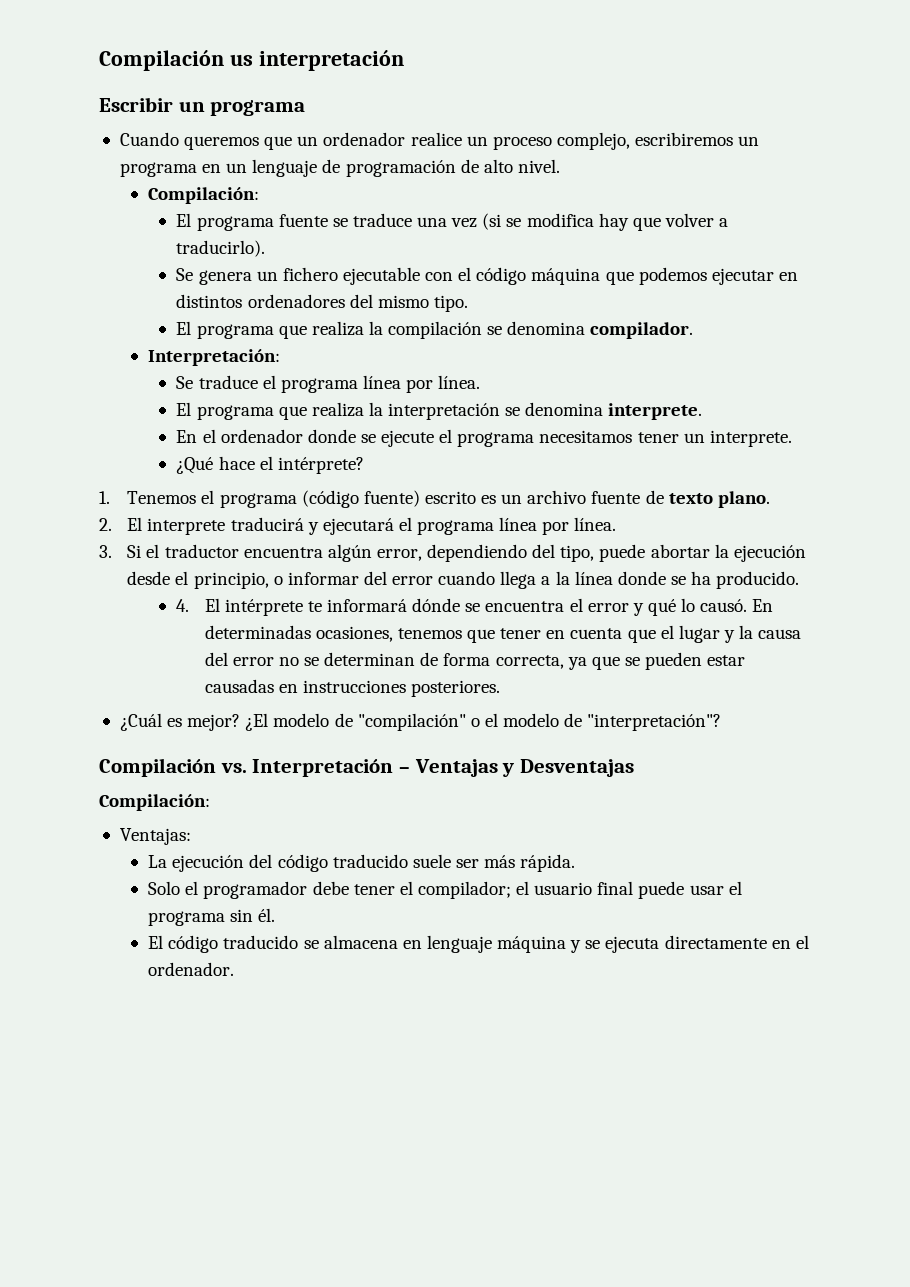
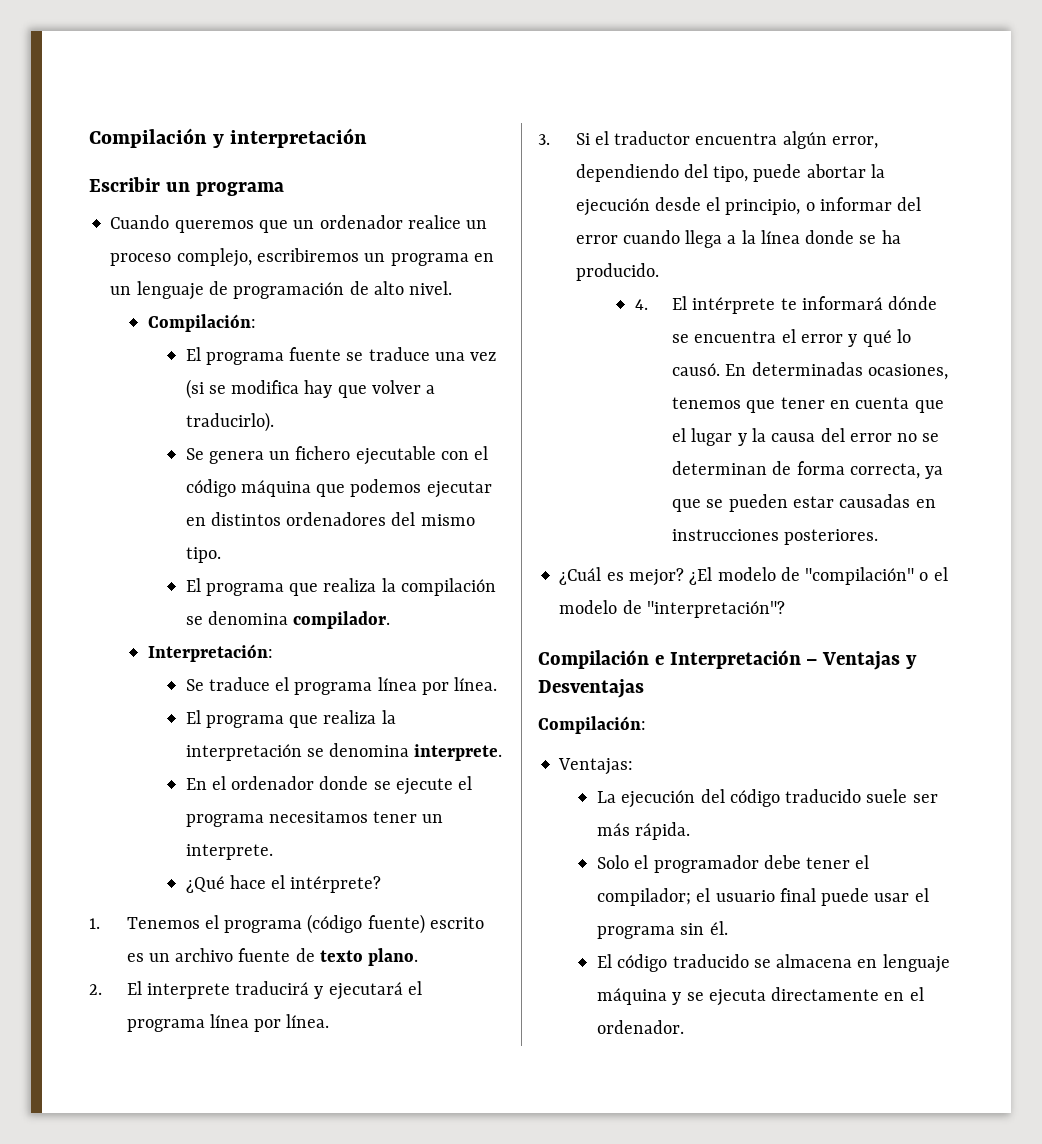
- Compilación us interpretación
+ Compilación y interpretación
- Compilación vs. Interpretación – Ventajas y Desventajas
+ Compilación e Interpretación – Ventajas y Desventajas

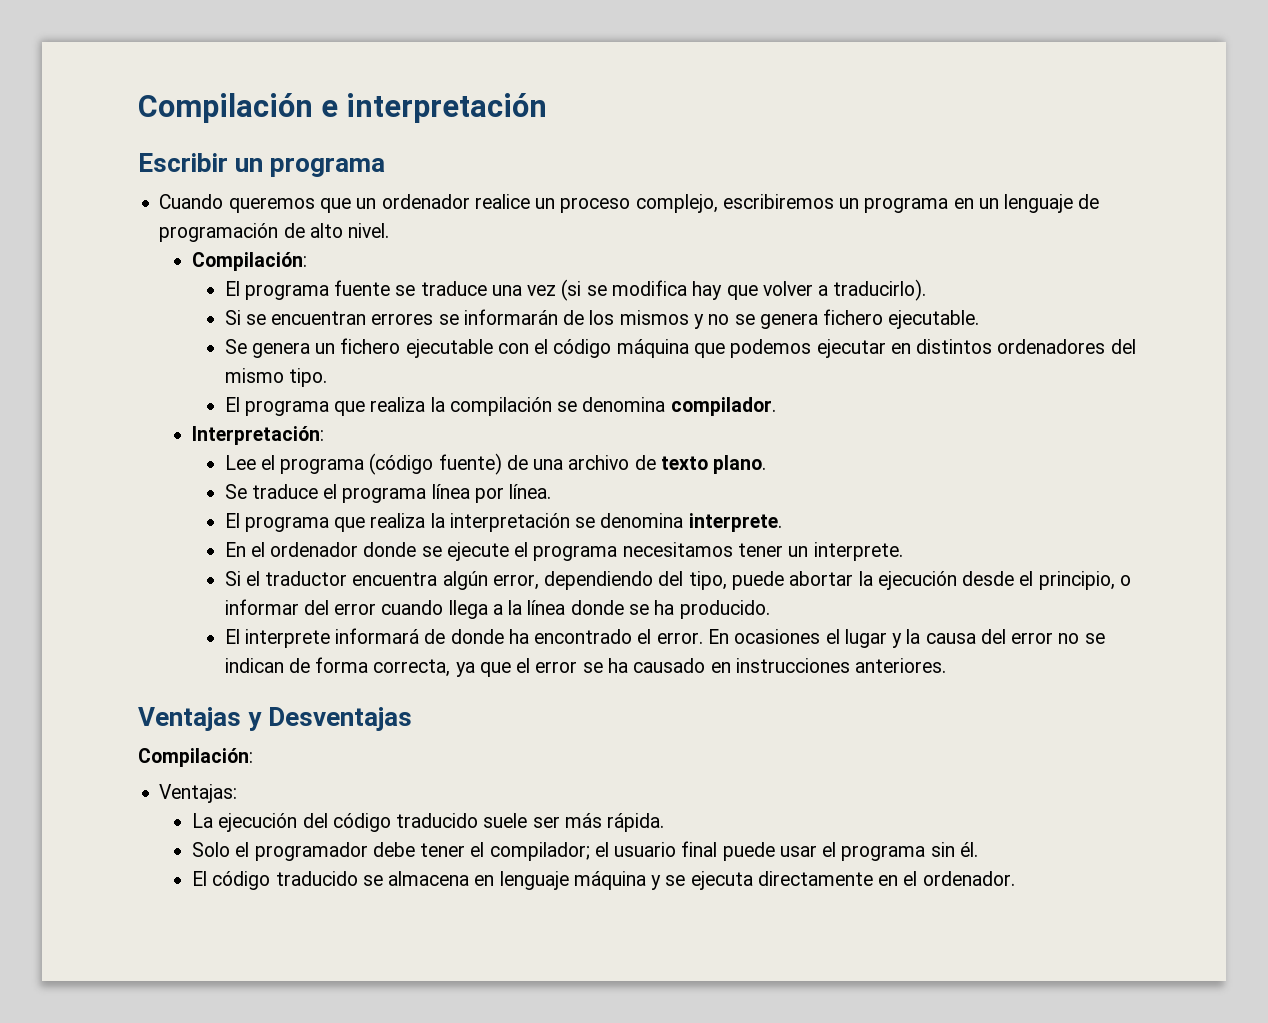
- Compilación y interpretación
+ Compilación e interpretación
+ Si se encuentran errores se informarán de los mismos y no se genera fichero ejecutable.
+ Lee el programa (código fuente) de una archivo de texto plano.
- ¿Qué hace el intérprete?
- 1. Tenemos el programa (código fuente) escrito es un archivo fuente de texto plano.
- 2. El interprete traducirá y ejecutará el programa línea por línea.
- 3. Si el traductor encuentra algún error, dependiendo del tipo, puede abortar la ejecución desde el principio, o informar del error cuando llega a la línea donde se ha producido.
+ Si el traductor encuentra algún error, dependiendo del tipo, puede abortar la ejecución desde el principio, o informar del error cuando llega a la línea donde se ha producido.
- 4. El intérprete te informará dónde se encuentra el error y qué lo causó. En determinadas ocasiones, tenemos que tener en cuenta que el lugar y la causa del error no se determinan de forma correcta, ya que se pueden estar causadas en instrucciones posteriores.
- ¿Cuál es mejor? ¿El modelo de "compilación" o el modelo de "interpretación"?
- Compilación e Interpretación – Ventajas y Desventajas
+ El interprete informará de donde ha encontrado el error. En ocasiones el lugar y la causa del error no se indican de forma correcta, ya que el error se ha causado en instrucciones anteriores.
+ Ventajas y Desventajas

